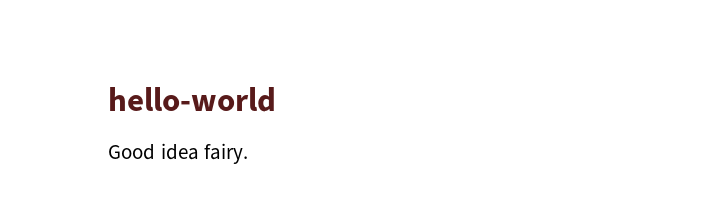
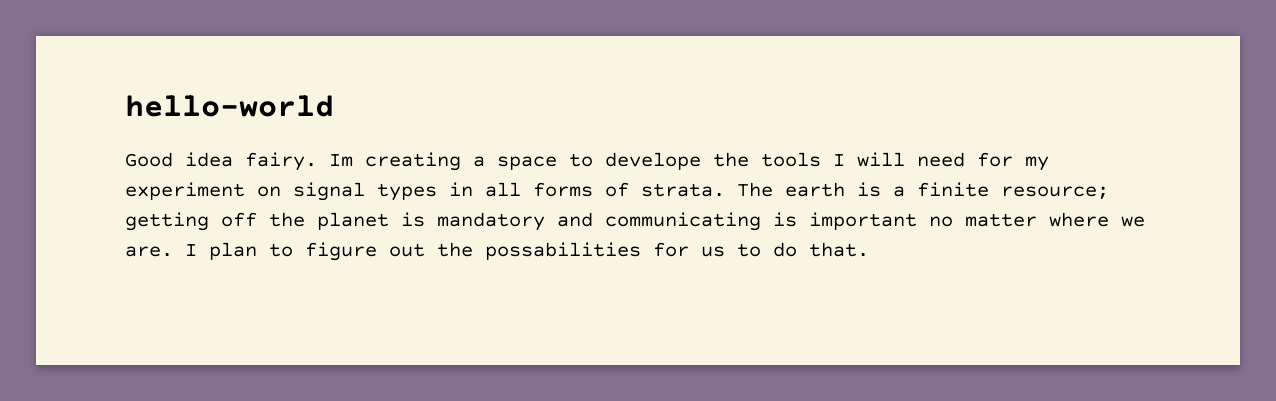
+ Im creating a space to develope the tools I will need for my experiment on signal types in all forms of strata. The earth is a finite resource; getting off the planet is mandatory and communicating is important no matter where we are. I plan to figure out the possabilities for us to do that.

